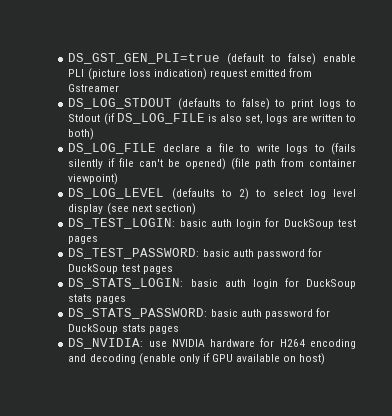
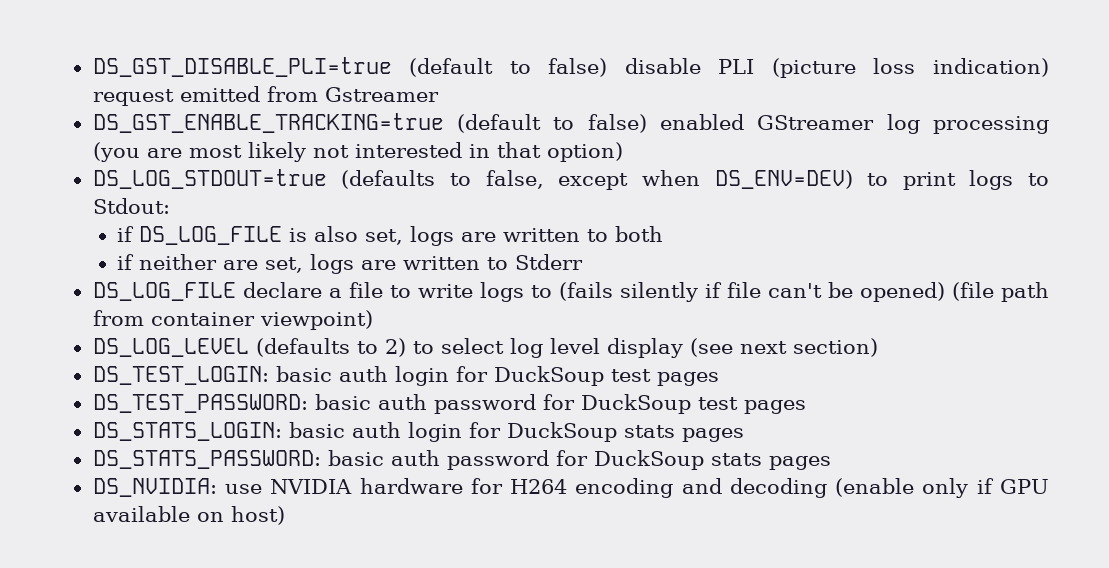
- DS_GST_GEN_PLI=true (default to false) enable PLI (picture loss indication) request emitted from Gstreamer
+ DS_GST_DISABLE_PLI=true (default to false) disable PLI (picture loss indication) request emitted from Gstreamer
- DS_LOG_STDOUT (defaults to false) to print logs to Stdout (if DS_LOG_FILE is also set, logs are written to both)
+ DS_GST_ENABLE_TRACKING=true (default to false) enabled GStreamer log processing (you are most likely not interested in that option)
+ DS_LOG_STDOUT=true (defaults to false, except when DS_ENV=DEV) to print logs to Stdout:
+ if DS_LOG_FILE is also set, logs are written to both
+ if neither are set, logs are written to Stderr

